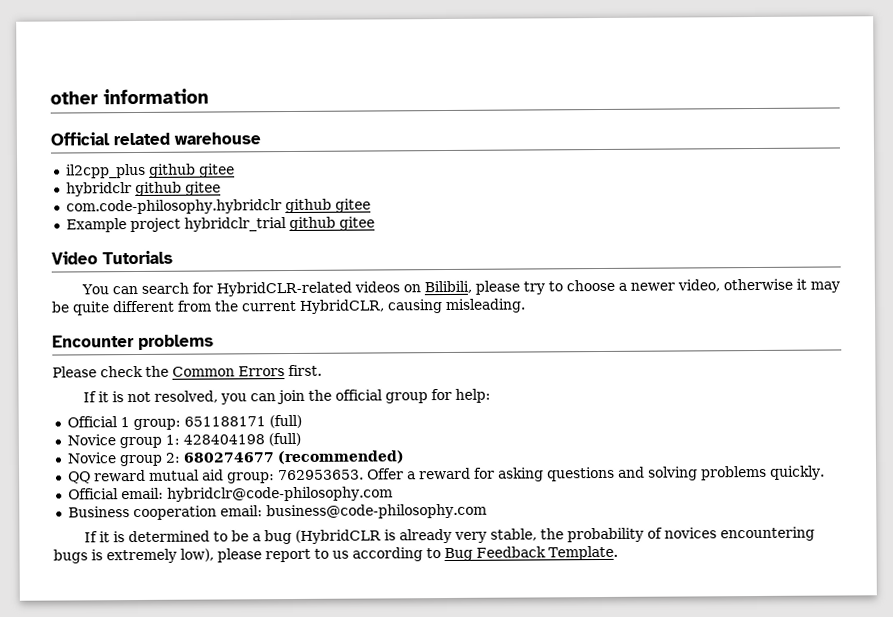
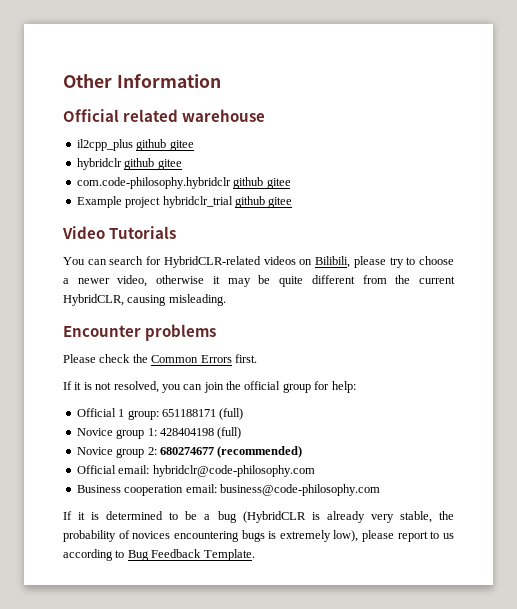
- other information
+ Other Information
- QQ reward mutual aid group: 762953653. Offer a reward for asking questions and solving problems quickly.

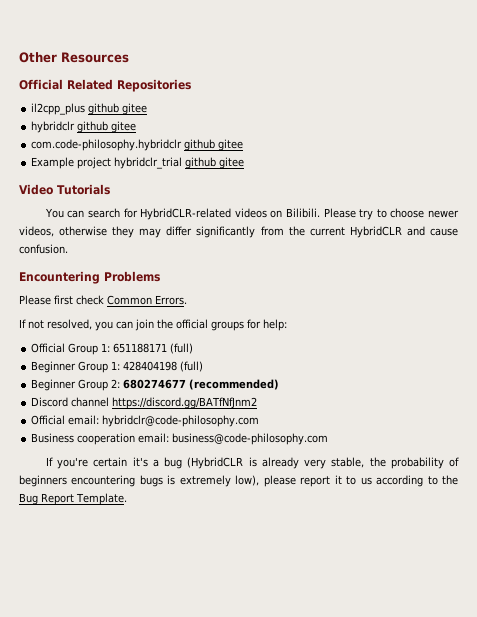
- Other Information
- Official related warehouse
+ Other Resources
+ Official Related Repositories
- You can search for HybridCLR-related videos on Bilibili, please try to choose a newer video, otherwise it may be quite different from the current HybridCLR, causing misleading.
- Encounter problems
- Please check the Common Errors first.
- If it is not resolved, you can join the official group for help:
+ You can search for HybridCLR-related videos on Bilibili. Please try to choose newer videos, otherwise they may differ significantly from the current HybridCLR and cause confusion.
+ Encountering Problems
+ Please first check Common Errors.
+ If not resolved, you can join the official groups for help:
- Official 1 group: 651188171 (full)
+ Official Group 1: 651188171 (full)
- Novice group 1: 428404198 (full)
+ Beginner Group 1: 428404198 (full)
- Novice group 2: 680274677 (recommended)
+ Beginner Group 2: 680274677 (recommended)
+ Discord channel https://discord.gg/BATfNfJnm2
- If it is determined to be a bug (HybridCLR is already very stable, the probability of novices encountering bugs is extremely low), please report to us according to Bug Feedback Template.
+ If you're certain it's a bug (HybridCLR is already very stable, the probability of beginners encountering bugs is extremely low), please report it to us according to the Bug Report Template.

